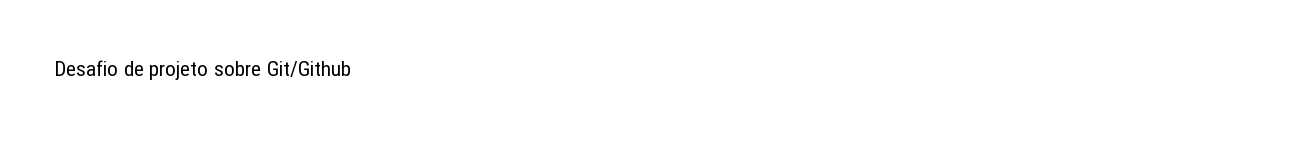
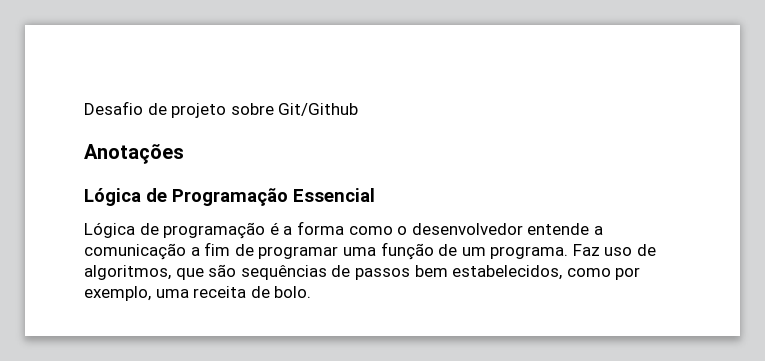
+ Anotações
+ Lógica de Programação Essencial
+ Lógica de programação é a forma como o desenvolvedor entende a comunicação a fim de programar uma função de um programa. Faz uso de algoritmos, que são sequências de passos bem estabelecidos, como por exemplo, uma receita de bolo.

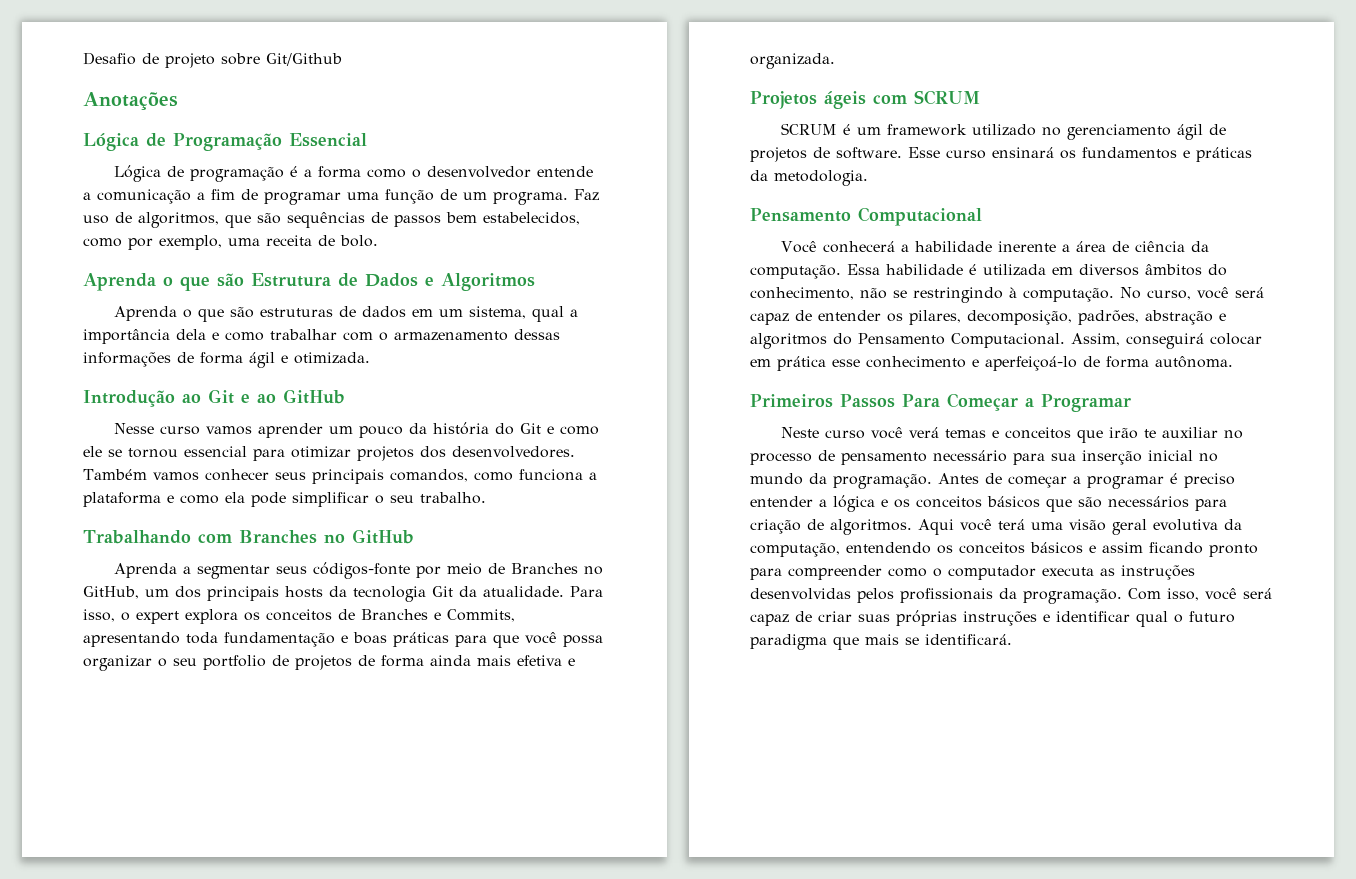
+ Aprenda o que são Estrutura de Dados e Algoritmos
+ Aprenda o que são estruturas de dados em um sistema, qual a importância dela e como trabalhar com o armazenamento dessas informações de forma ágil e otimizada.
+ Introdução ao Git e ao GitHub
+ Nesse curso vamos aprender um pouco da história do Git e como ele se tornou essencial para otimizar projetos dos desenvolvedores. Também vamos conhecer seus principais comandos, como funciona a plataforma e como ela pode simplificar o seu trabalho.
+ Trabalhando com Branches no GitHub
+ Aprenda a segmentar seus códigos-fonte por meio de Branches no GitHub, um dos principais hosts da tecnologia Git da atualidade. Para isso, o expert explora os conceitos de Branches e Commits, apresentando toda fundamentação e boas práticas para que você possa organizar o seu portfolio de projetos de forma ainda mais efetiva e organizada.
+ Projetos ágeis com SCRUM
+ SCRUM é um framework utilizado no gerenciamento ágil de projetos de software. Esse curso ensinará os fundamentos e práticas da metodologia.
+ Pensamento Computacional
+ Você conhecerá a habilidade inerente a área de ciência da computação. Essa habilidade é utilizada em diversos âmbitos do conhecimento, não se restringindo à computação. No curso, você será capaz de entender os pilares, decomposição, padrões, abstração e algoritmos do Pensamento Computacional. Assim, conseguirá colocar em prática esse conhecimento e aperfeiçoá-lo de forma autônoma.
+ Primeiros Passos Para Começar a Programar
+ Neste curso você verá temas e conceitos que irão te auxiliar no processo de pensamento necessário para sua inserção inicial no mundo da programação. Antes de começar a programar é preciso entender a lógica e os conceitos básicos que são necessários para criação de algoritmos. Aqui você terá uma visão geral evolutiva da computação, entendendo os conceitos básicos e assim ficando pronto para compreender como o computador executa as instruções desenvolvidas pelos profissionais da programação. Com isso, você será capaz de criar suas próprias instruções e identificar qual o futuro paradigma que mais se identificará.

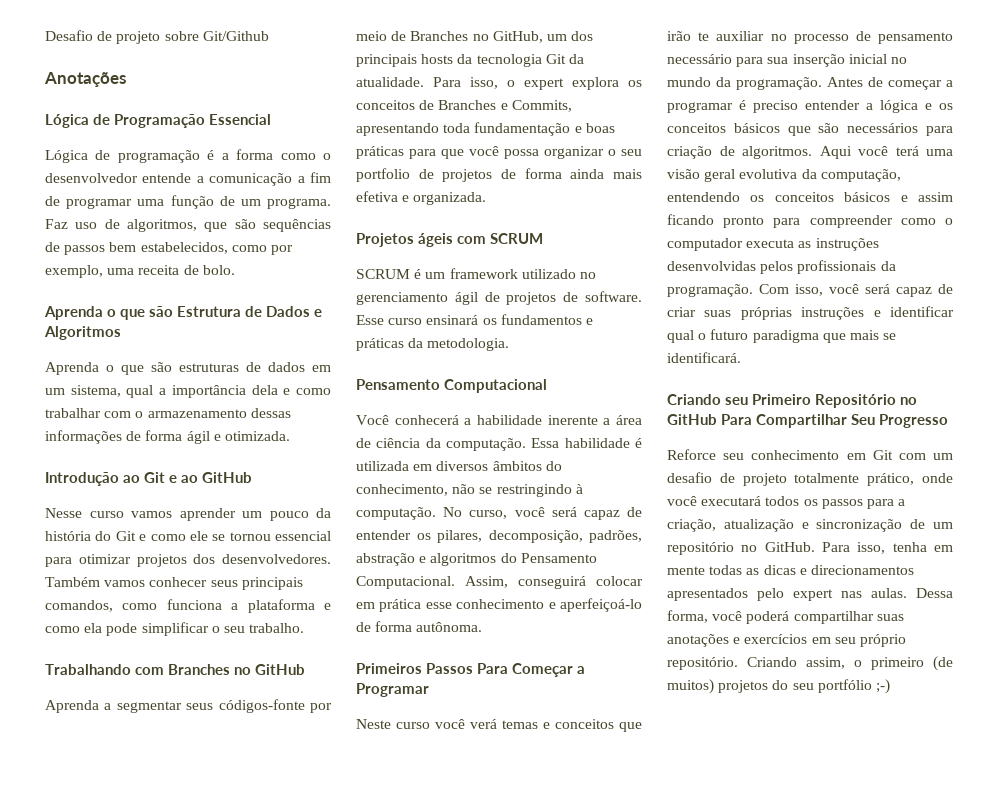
+ Criando seu Primeiro Repositório no GitHub Para Compartilhar Seu Progresso
+ Reforce seu conhecimento em Git com um desafio de projeto totalmente prático, onde você executará todos os passos para a criação, atualização e sincronização de um repositório no GitHub. Para isso, tenha em mente todas as dicas e direcionamentos apresentados pelo expert nas aulas. Dessa forma, você poderá compartilhar suas anotações e exercícios em seu próprio repositório. Criando assim, o primeiro (de muitos) projetos do seu portfólio ;-)

